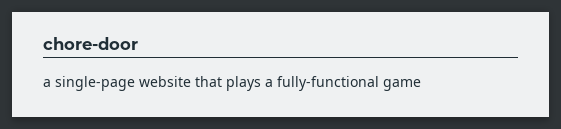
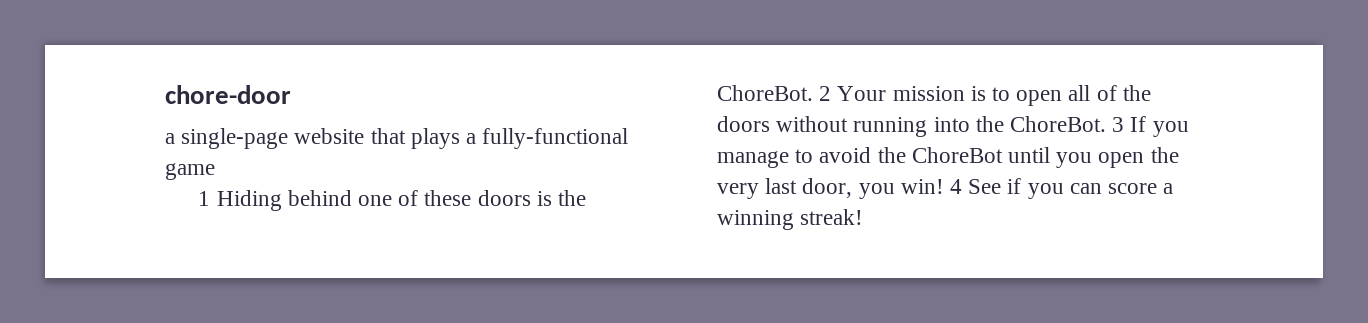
+ 1 Hiding behind one of these doors is the ChoreBot. 2 Your mission is to open all of the doors without running into the ChoreBot. 3 If you manage to avoid the ChoreBot until you open the very last door, you win! 4 See if you can score a winning streak!

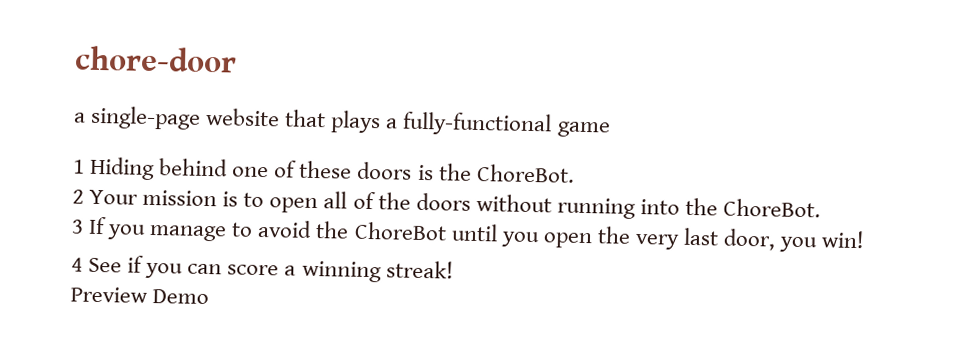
- 1 Hiding behind one of these doors is the ChoreBot. 2 Your mission is to open all of the doors without running into the ChoreBot. 3 If you manage to avoid the ChoreBot until you open the very last door, you win! 4 See if you can score a winning streak!
+ 1 Hiding behind one of these doors is the ChoreBot.
+ 2 Your mission is to open all of the doors without running into the ChoreBot.
+ 3 If you manage to avoid the ChoreBot until you open the very last door, you win!
+ 4 See if you can score a winning streak!
+ Preview Demo

